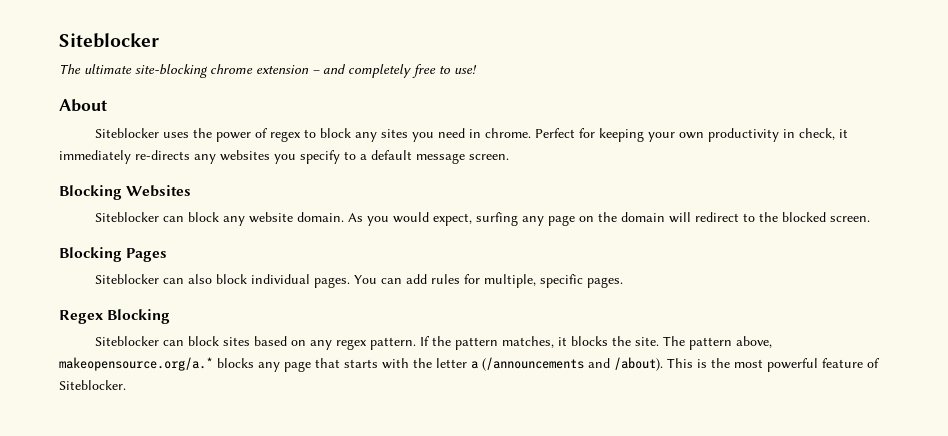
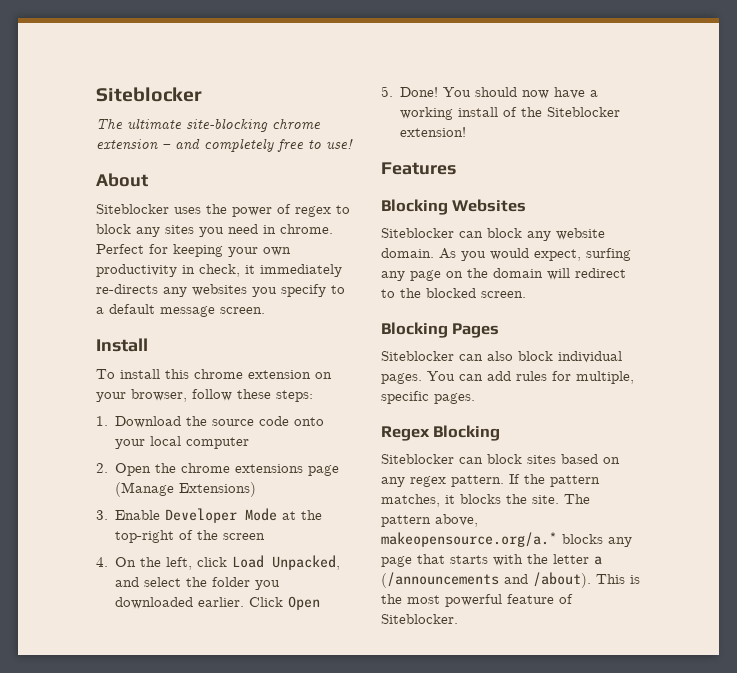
+ Install
+ To install this chrome extension on your browser, follow these steps:
+ 1. Download the source code onto your local computer
+ 2. Open the chrome extensions page (Manage Extensions)
+ 3. Enable Developer Mode at the top-right of the screen
+ 4. On the left, click Load Unpacked, and select the folder you downloaded earlier. Click Open
+ 5. Done! You should now have a working install of the Siteblocker extension!
+ Features

